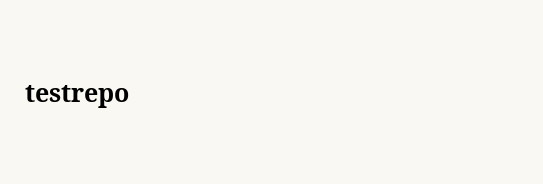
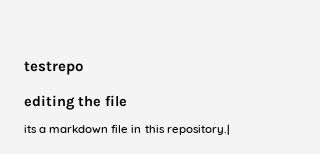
+ editing the file
+ its a markdown file in this repository.|

